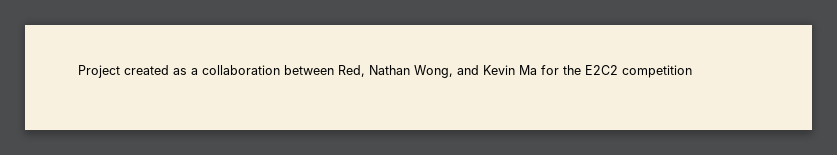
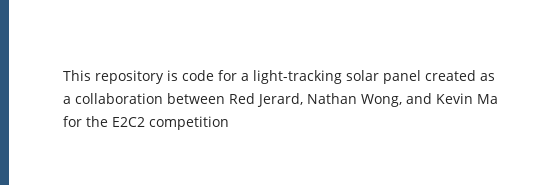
- Project created as a collaboration between Red, Nathan Wong, and Kevin Ma for the E2C2 competition
+ This repository is code for a light-tracking solar panel created as a collaboration between Red Jerard, Nathan Wong, and Kevin Ma for the E2C2 competition

